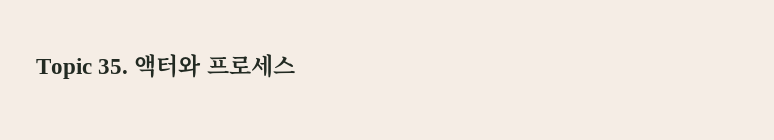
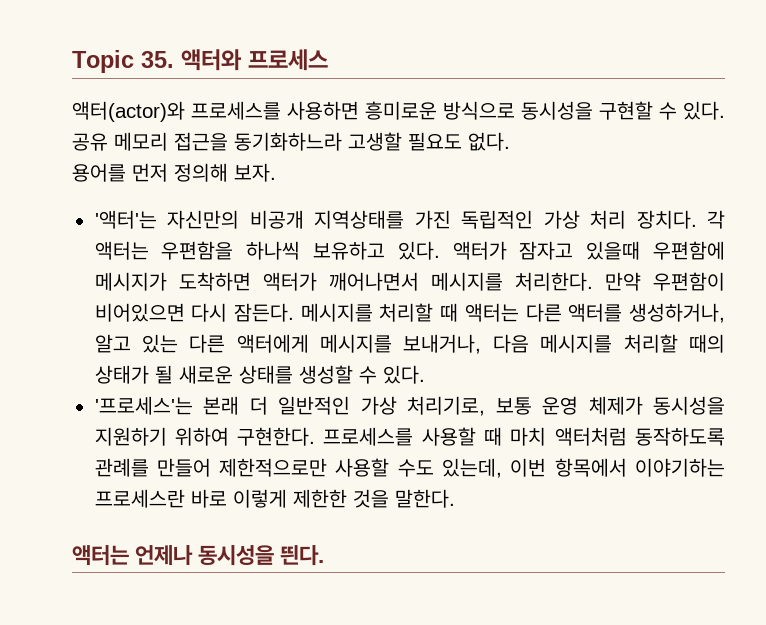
+ 액터(actor)와 프로세스를 사용하면 흥미로운 방식으로 동시성을 구현할 수 있다. 공유 메모리 접근을 동기화하느라 고생할 필요도 없다.
+ 용어를 먼저 정의해 보자.
+ '액터'는 자신만의 비공개 지역상태를 가진 독립적인 가상 처리 장치다. 각 액터는 우편함을 하나씩 보유하고 있다. 액터가 잠자고 있을때 우편함에 메시지가 도착하면 액터가 깨어나면서 메시지를 처리한다. 만약 우편함이 비어있으면 다시 잠든다. 메시지를 처리할 때 액터는 다른 액터를 생성하거나, 알고 있는 다른 액터에게 메시지를 보내거나, 다음 메시지를 처리할 때의 상태가 될 새로운 상태를 생성할 수 있다.
+ '프로세스'는 본래 더 일반적인 가상 처리기로, 보통 운영 체제가 동시성을 지원하기 위하여 구현한다. 프로세스를 사용할 때 마치 액터처럼 동작하도록 관례를 만들어 제한적으로만 사용할 수도 있는데, 이번 항목에서 이야기하는 프로세스란 바로 이렇게 제한한 것을 말한다.
+ 액터는 언제나 동시성을 띈다.

